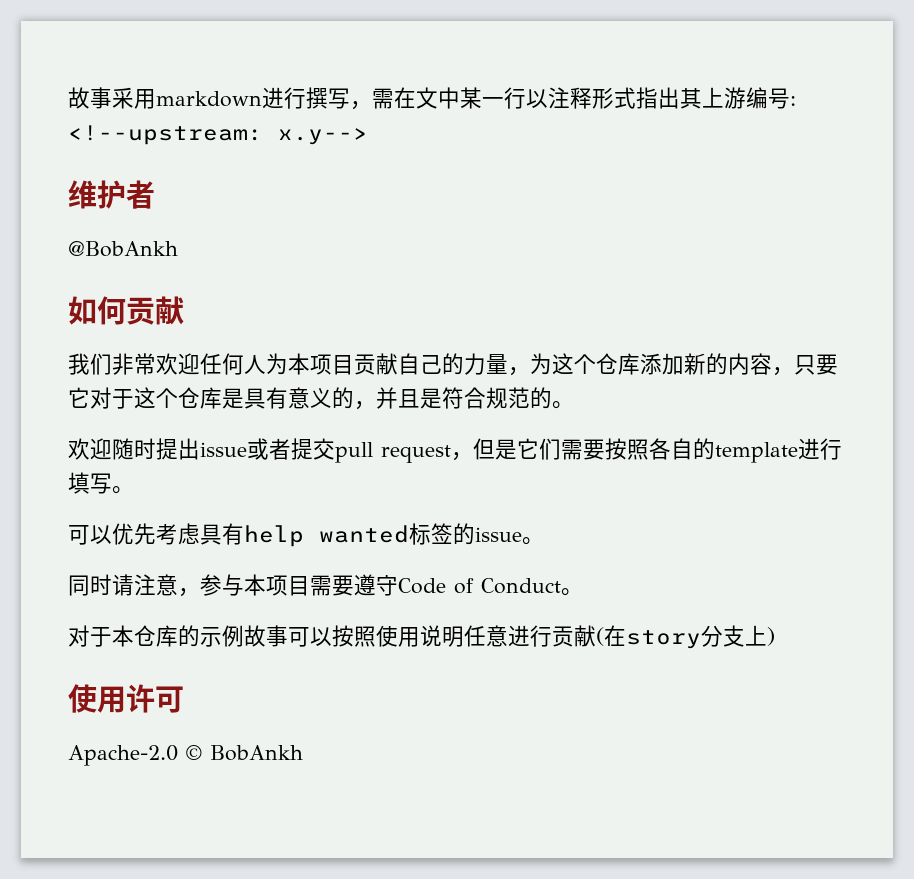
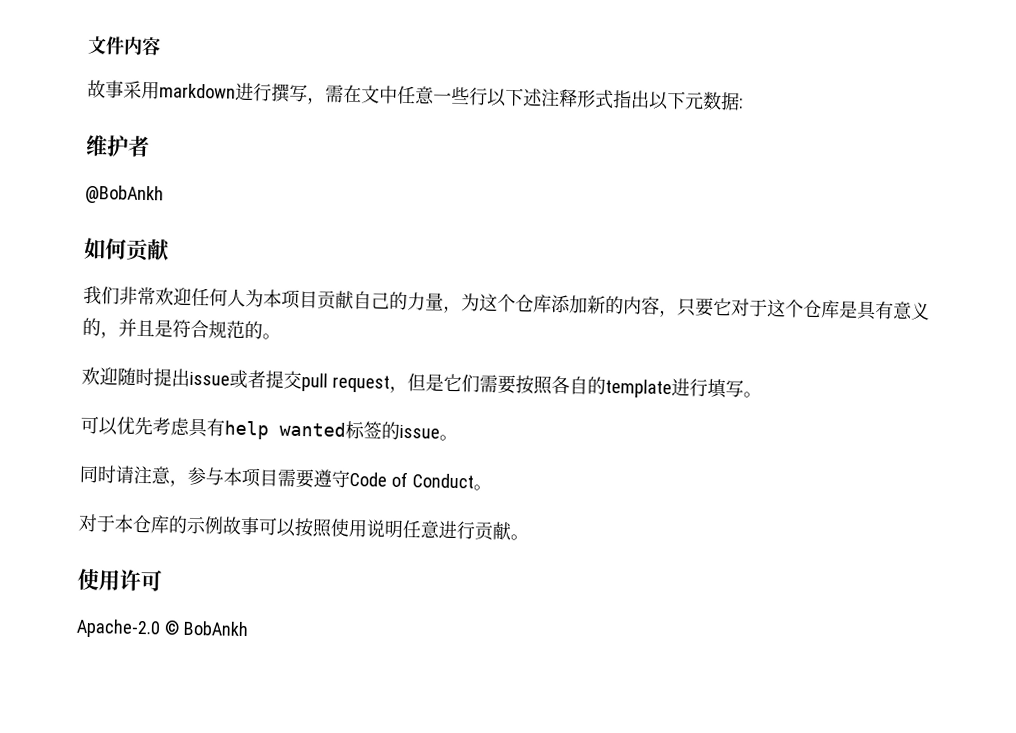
+ 文件内容
- 故事采用markdown进行撰写，需在文中某一行以注释形式指出其上游编号: <!--upstream: x.y-->
+ 故事采用markdown进行撰写，需在文中任意一些行以下述注释形式指出以下元数据:
- 对于本仓库的示例故事可以按照使用说明任意进行贡献(在story分支上)
+ 对于本仓库的示例故事可以按照使用说明任意进行贡献。

